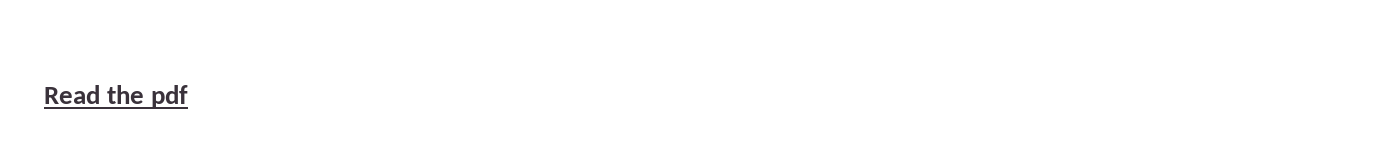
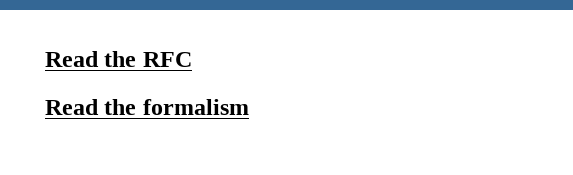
- Read the pdf
+ Read the RFC
+ Read the formalism

